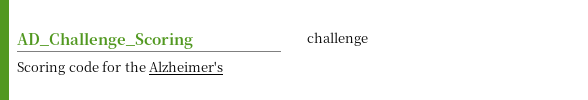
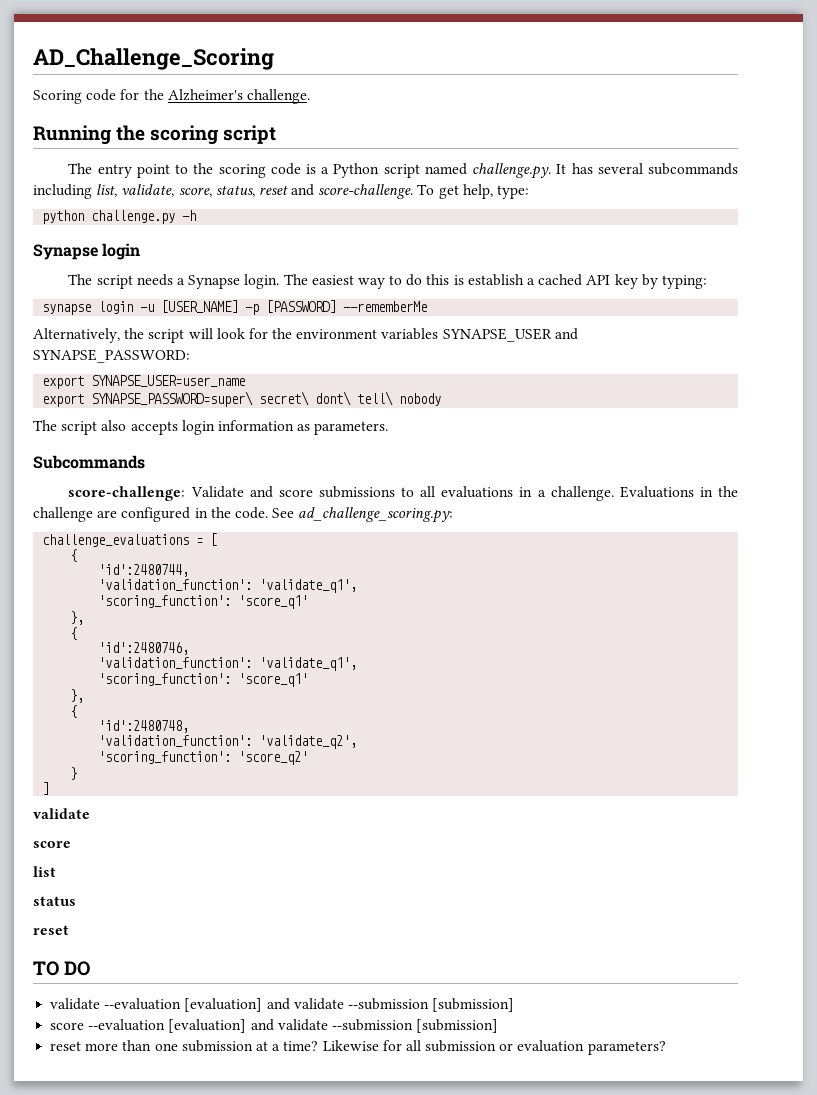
- Scoring code for the Alzheimer's challenge
+ Scoring code for the Alzheimer's challenge.
+ Running the scoring script
+ The entry point to the scoring code is a Python script named challenge.py. It has several subcommands including list, validate, score, status, reset and score-challenge. To get help, type:
+ python challenge.py -h
+ Synapse login
+ The script needs a Synapse login. The easiest way to do this is establish a cached API key by typing:
+ synapse login -u [USER_NAME] -p [PASSWORD] --rememberMe
+ Alternatively, the script will look for the environment variables SYNAPSE_USER and SYNAPSE_PASSWORD:
+ export SYNAPSE_USER=user_name
+ export SYNAPSE_PASSWORD=super\ secret\ dont\ tell\ nobody
+ The script also accepts login information as parameters.
+ Subcommands
+ score-challenge: Validate and score submissions to all evaluations in a challenge. Evaluations in the challenge are configured in the code. See ad_challenge_scoring.py:
+ challenge_evaluations = [
+ {
+ 'id':2480744,
+ 'validation_function': 'validate_q1',
+ 'scoring_function': 'score_q1'
+ },
+ {
+ 'id':2480746,
+ 'validation_function': 'validate_q1',
+ 'scoring_function': 'score_q1'
+ },
+ {
+ 'id':2480748,
+ 'validation_function': 'validate_q2',
+ 'scoring_function': 'score_q2'
+ }
+ ]
+ validate
+ score
+ list
+ status
+ reset
+ TO DO
+ validate --evaluation [evaluation] and validate --submission [submission]
+ score --evaluation [evaluation] and validate --submission [submission]
+ reset more than one submission at a time? Likewise for all submission or evaluation parameters?

